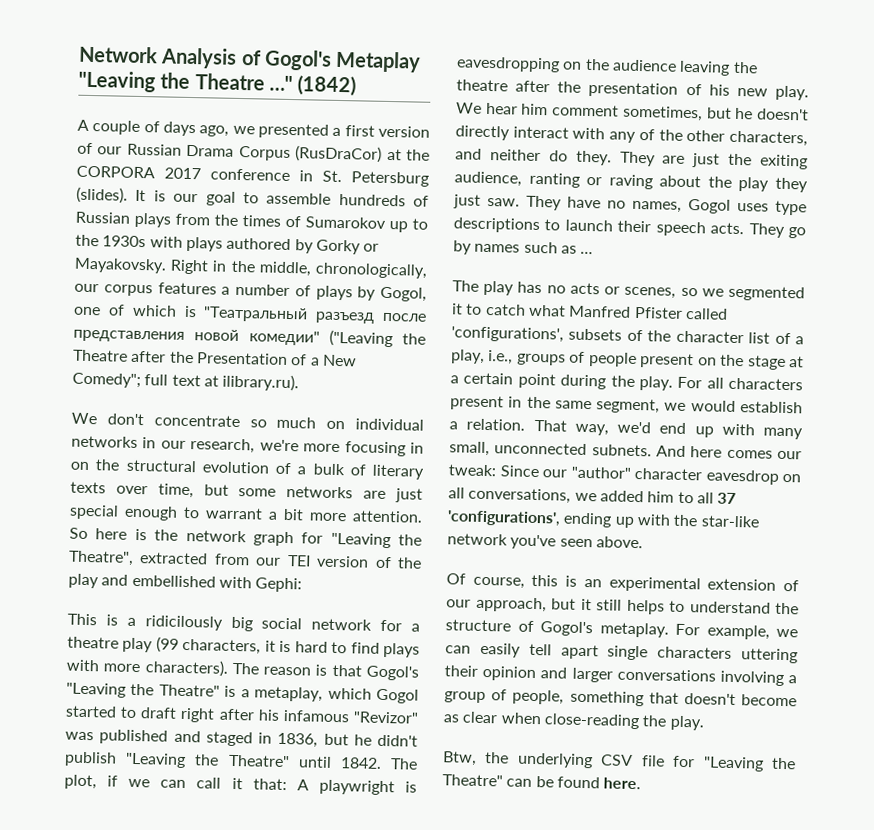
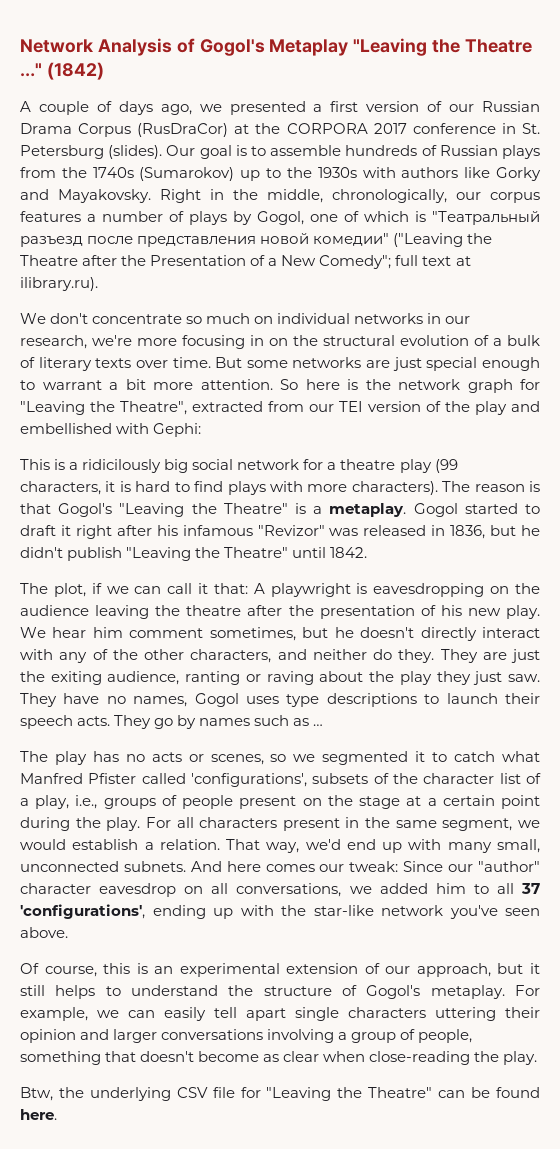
- It is our goal to assemble hundreds of Russian plays from the times of Sumarokov up to the 1930s with plays authored by Gorky or Mayakovsky.
+ Our goal is to assemble hundreds of Russian plays from the 1740s (Sumarokov) up to the 1930s with authors like Gorky and Mayakovsky.
- We don't concentrate so much on individual networks in our research, we're more focusing in on the structural evolution of a bulk of literary texts over time, but some networks are just special enough to warrant a bit more attention.
+ We don't concentrate so much on individual networks in our research, we're more focusing in on the structural evolution of a bulk of literary texts over time. But some networks are just special enough to warrant a bit more attention.
- The reason is that Gogol's "Leaving the Theatre" is a metaplay, which Gogol started to draft right after his infamous "Revizor" was published and staged in 1836, but he didn't publish "Leaving the Theatre" until 1842. The plot, if we can call it that: A playwright is eavesdropping on the audience leaving the theatre after the presentation of his new play.
+ The reason is that Gogol's "Leaving the Theatre" is a metaplay. Gogol started to draft it right after his infamous "Revizor" was released in 1836, but he didn't publish "Leaving the Theatre" until 1842.
+ The plot, if we can call it that: A playwright is eavesdropping on the audience leaving the theatre after the presentation of his new play.

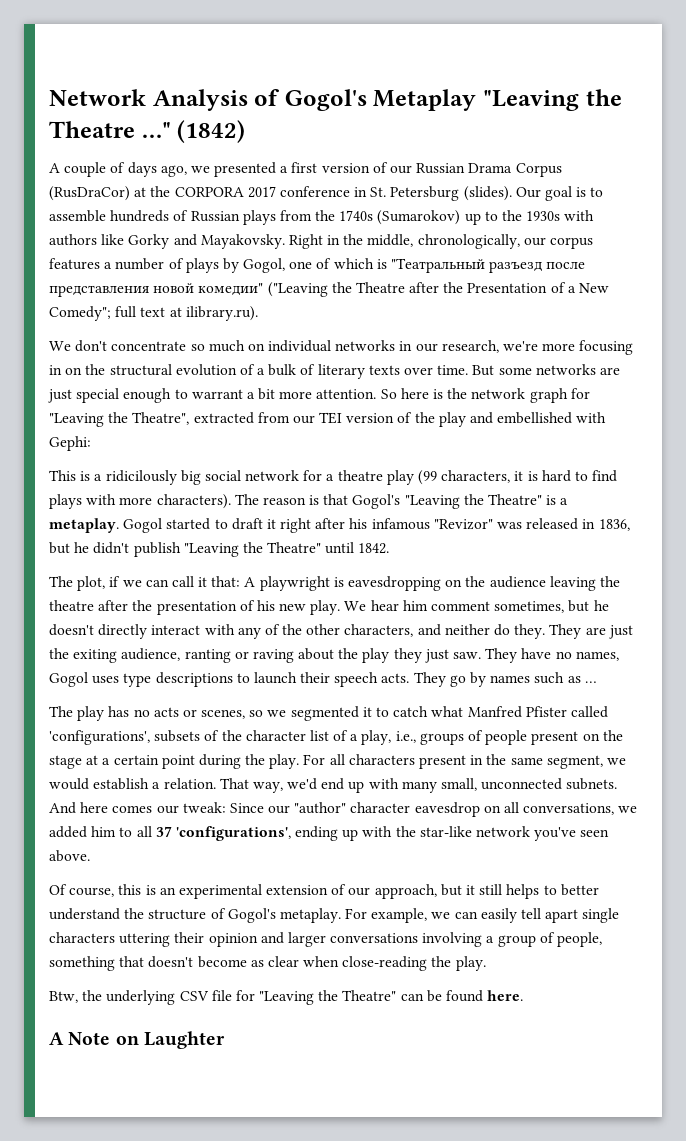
- Of course, this is an experimental extension of our approach, but it still helps to understand the structure of Gogol's metaplay.
+ Of course, this is an experimental extension of our approach, but it still helps to better understand the structure of Gogol's metaplay.
+ A Note on Laughter

